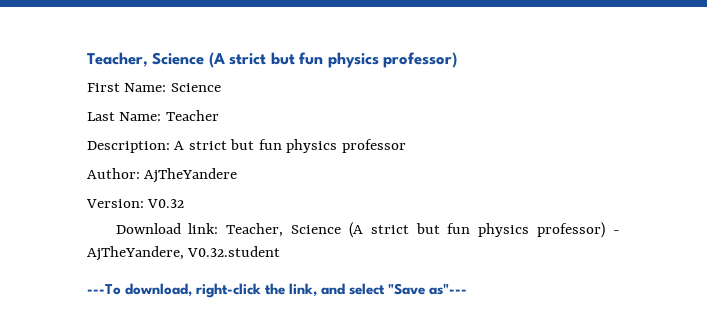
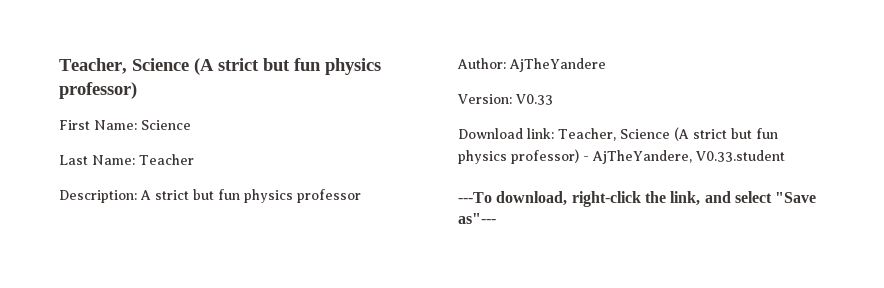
- Version: V0.32
+ Version: V0.33
- Download link: Teacher, Science (A strict but fun physics professor) - AjTheYandere, V0.32.student
+ Download link: Teacher, Science (A strict but fun physics professor) - AjTheYandere, V0.33.student

